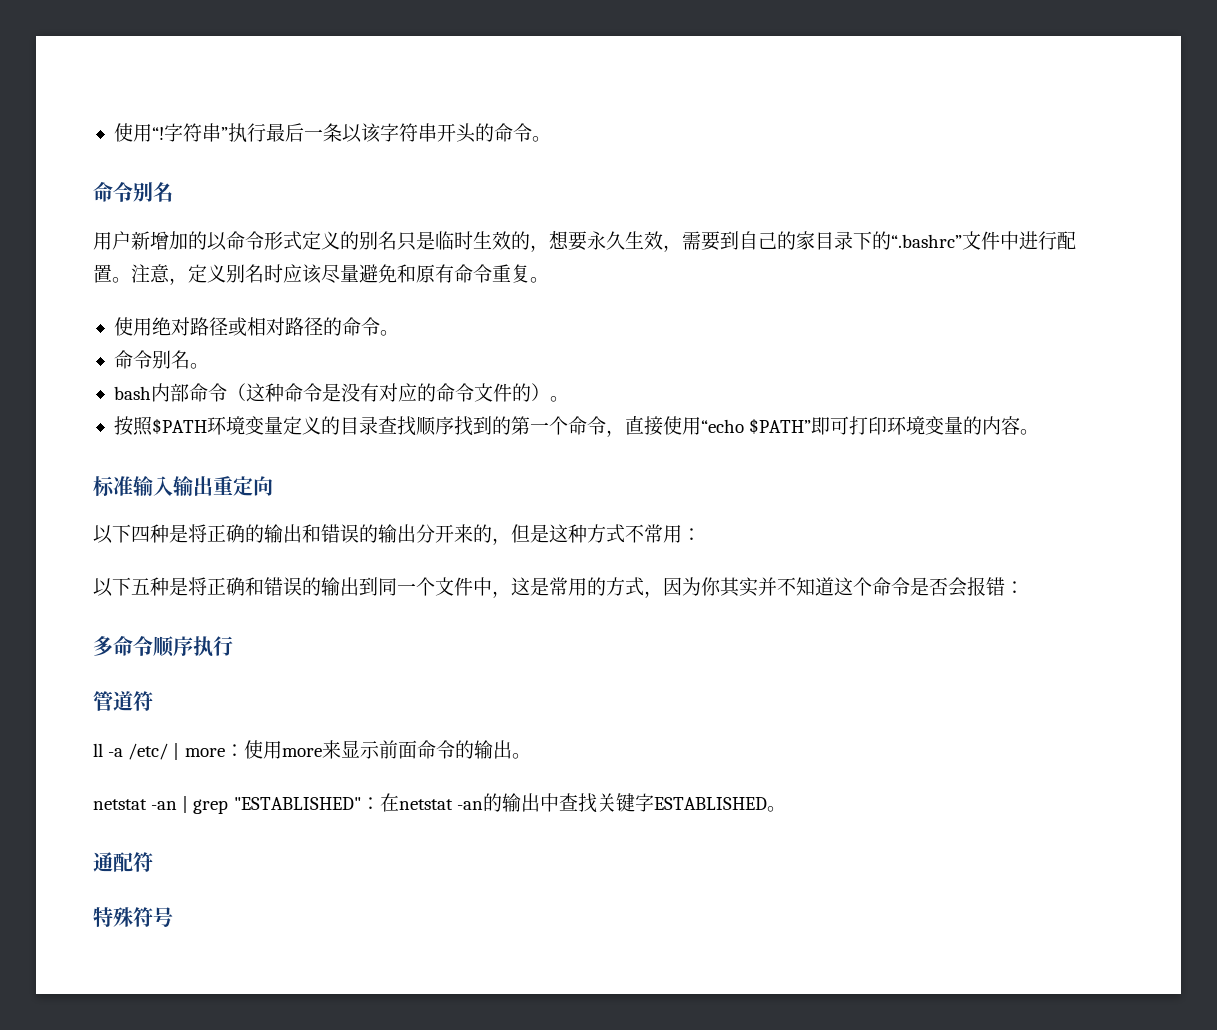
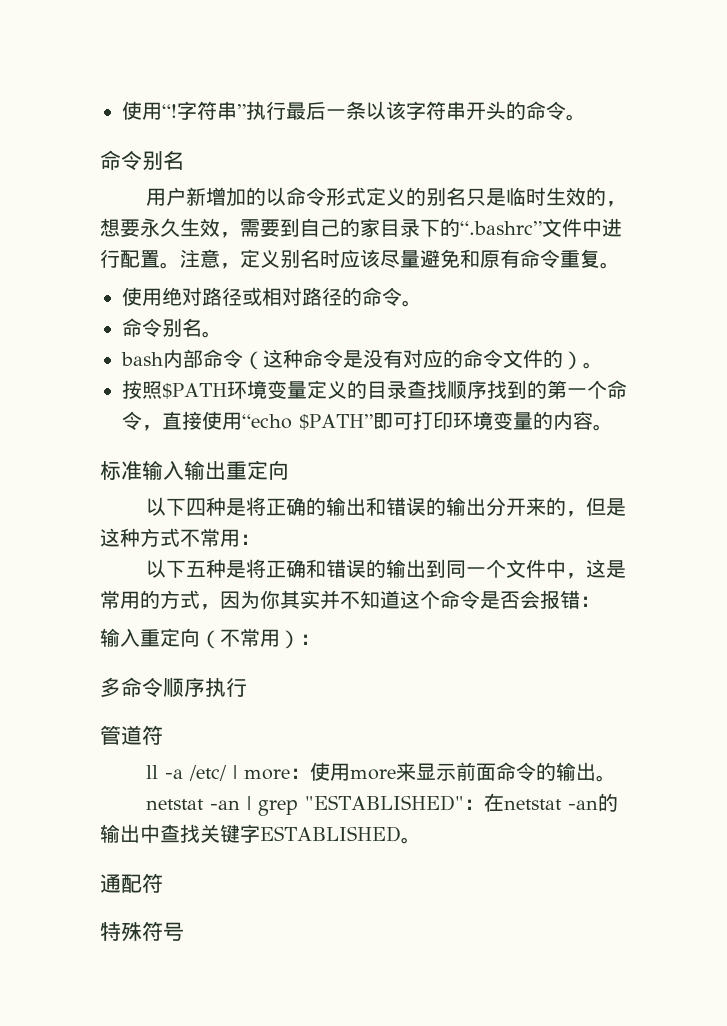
+ 输入重定向（不常用）：

